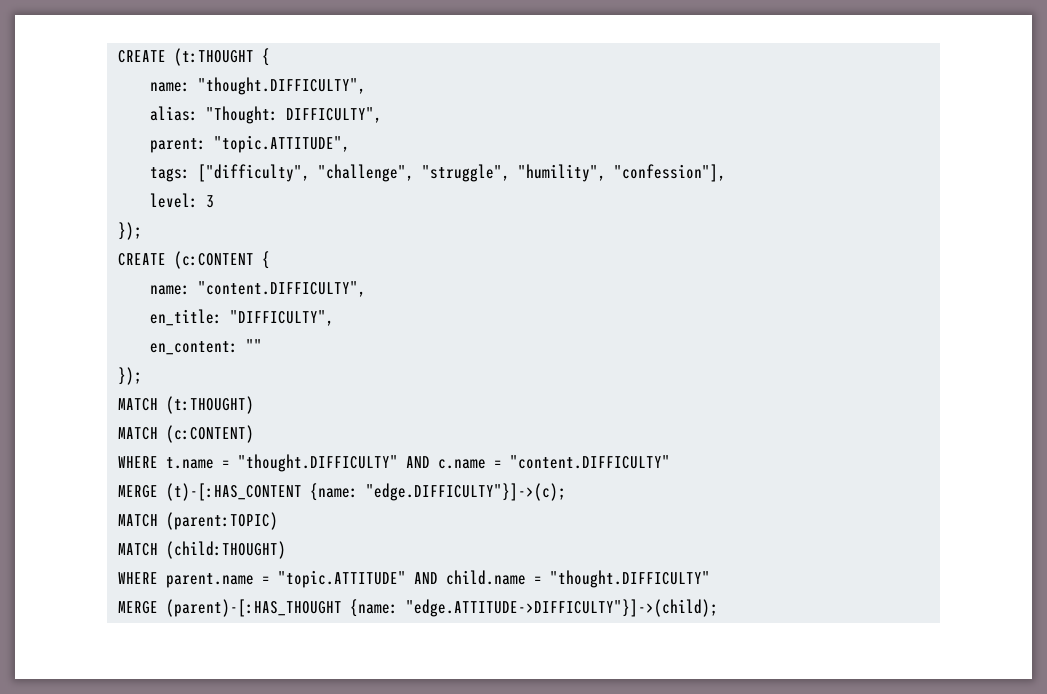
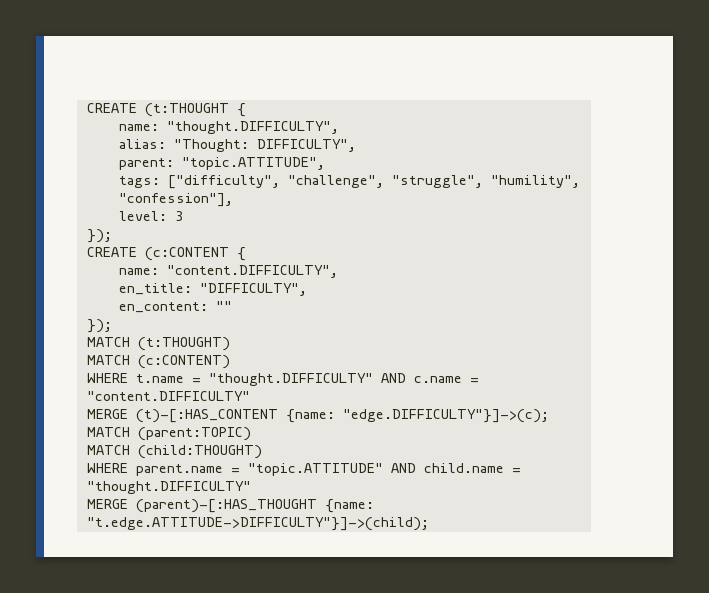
- MERGE (parent)-[:HAS_THOUGHT {name: "edge.ATTITUDE->DIFFICULTY"}]->(child);
+ MERGE (parent)-[:HAS_THOUGHT {name: "t.edge.ATTITUDE->DIFFICULTY"}]->(child);

